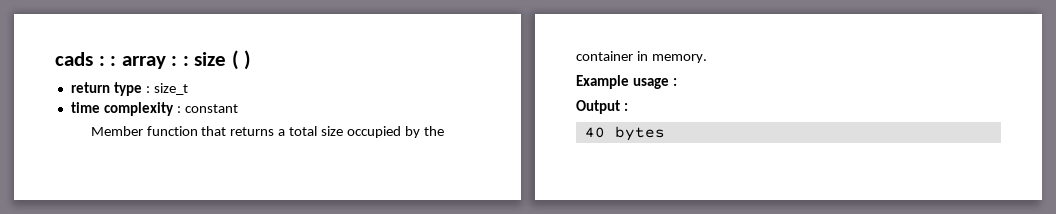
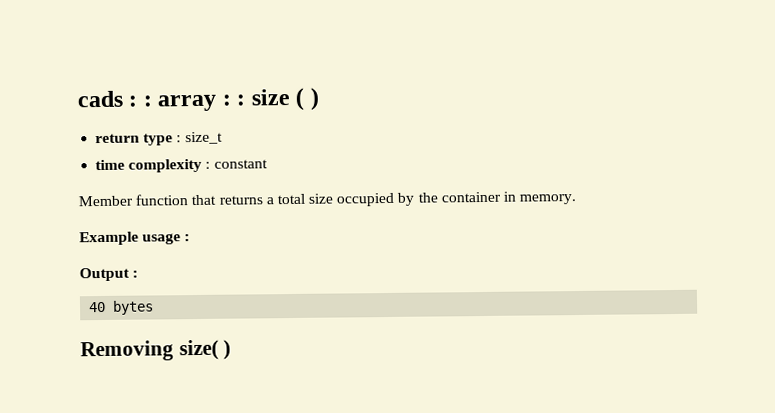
+ Removing size( )

